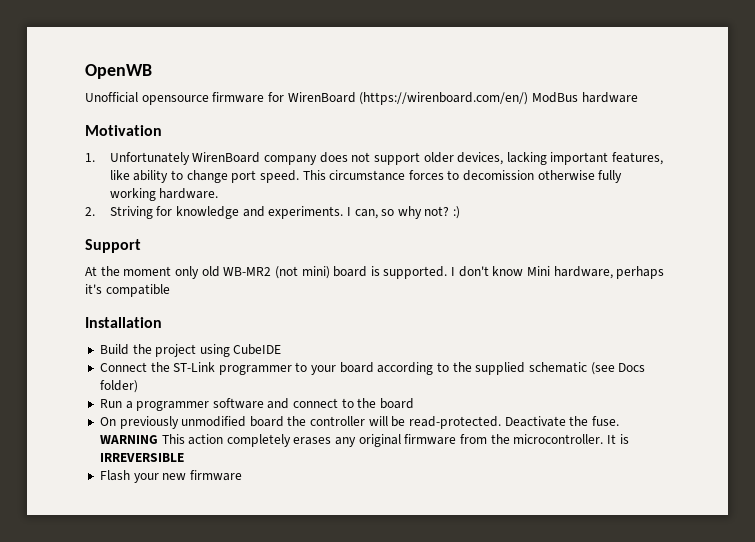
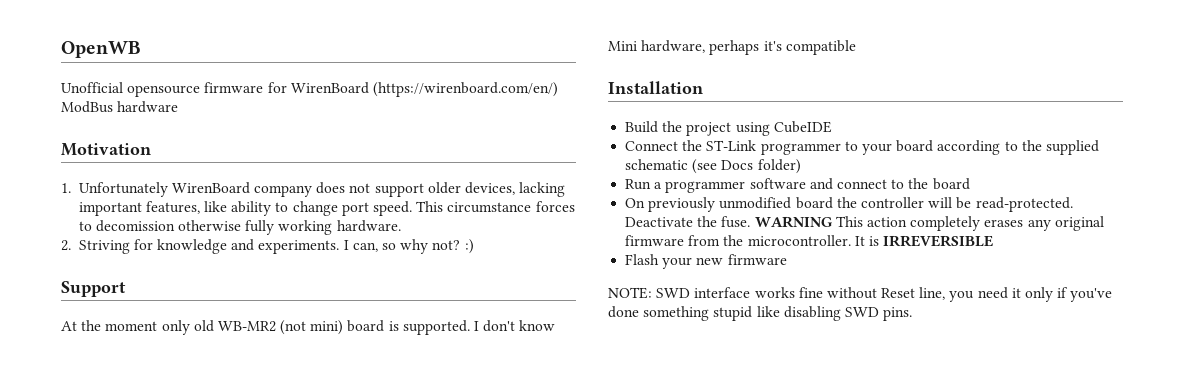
+ NOTE: SWD interface works fine without Reset line, you need it only if you've done something stupid like disabling SWD pins.

